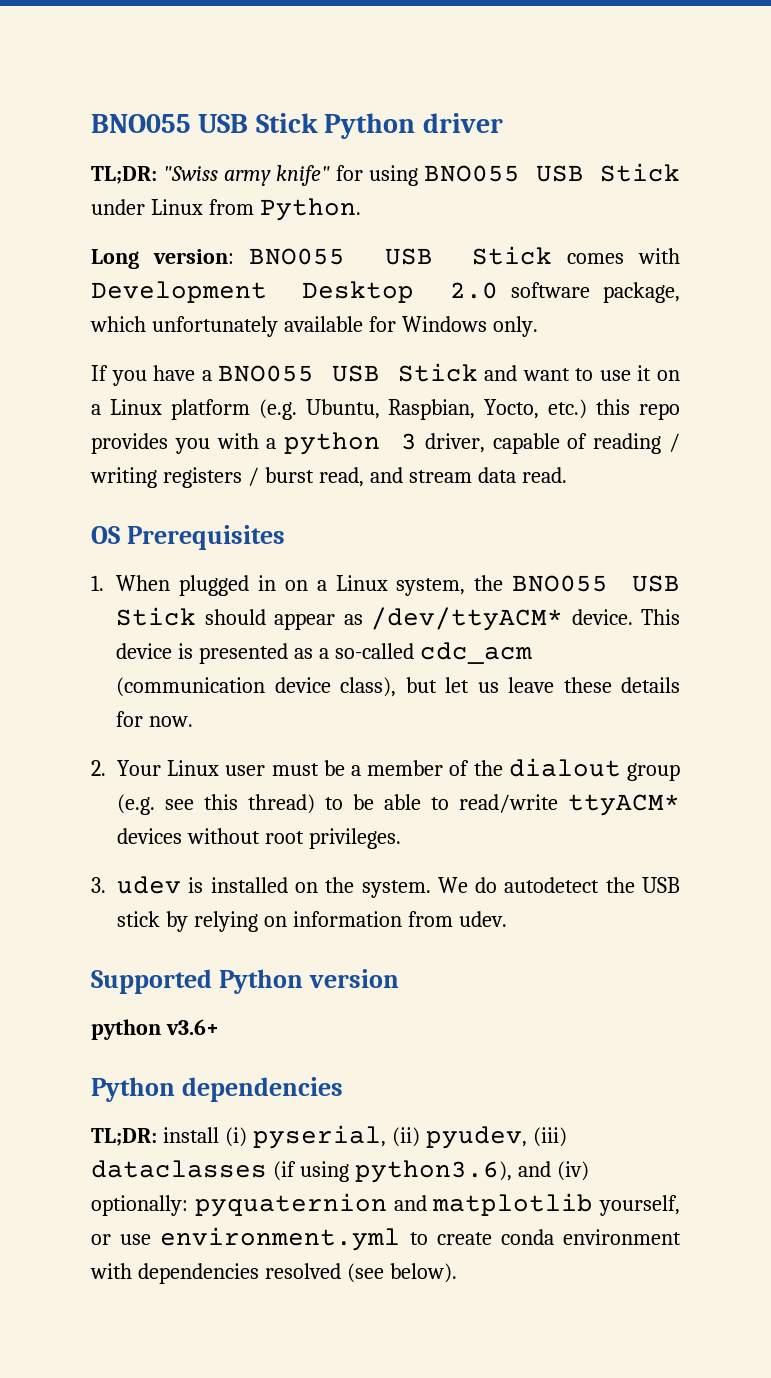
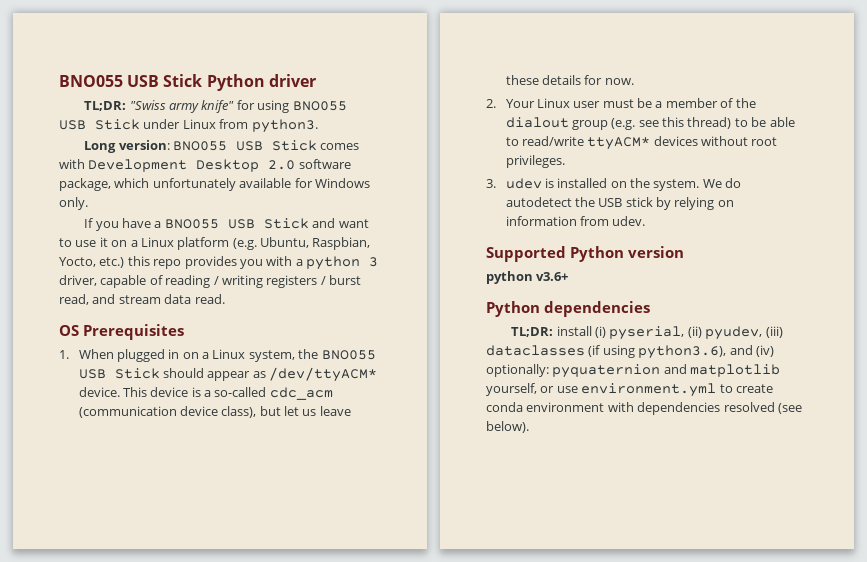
- TL;DR: "Swiss army knife" for using BNO055 USB Stick under Linux from Python.
+ TL;DR: "Swiss army knife" for using BNO055 USB Stick under Linux from python3.
- This device is presented as a so-called cdc_acm (communication device class), but let us leave these details for now.
+ This device is a so-called cdc_acm (communication device class), but let us leave these details for now.

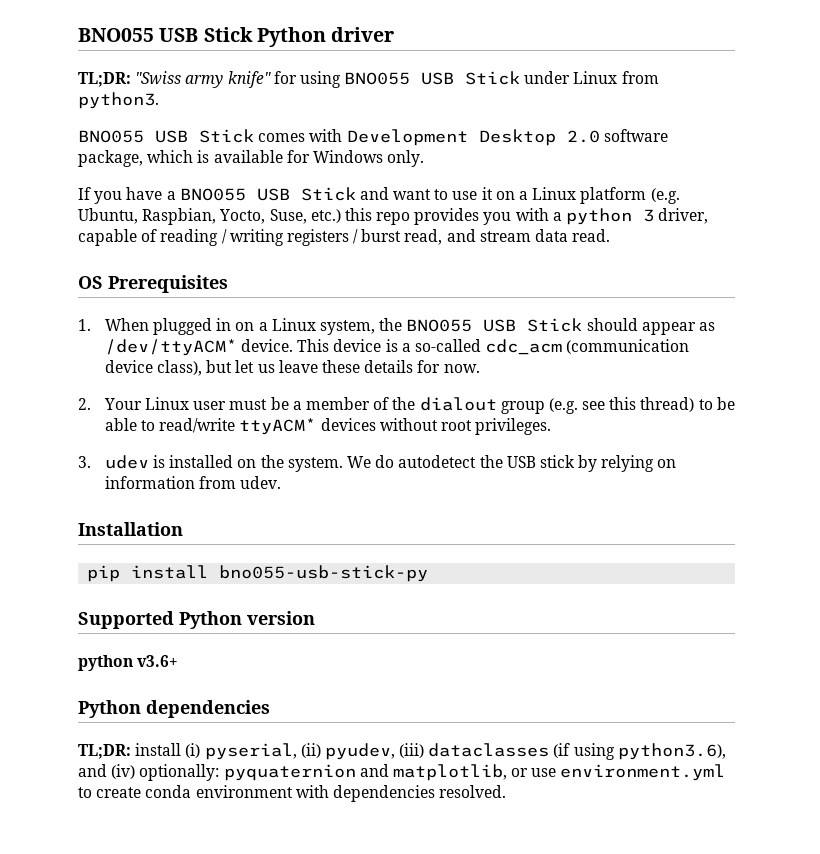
- Long version: BNO055 USB Stick comes with Development Desktop 2.0 software package, which unfortunately available for Windows only.
+ BNO055 USB Stick comes with Development Desktop 2.0 software package, which is available for Windows only.
- If you have a BNO055 USB Stick and want to use it on a Linux platform (e.g. Ubuntu, Raspbian, Yocto, etc.) this repo provides you with a python 3 driver, capable of reading / writing registers / burst read, and stream data read.
+ If you have a BNO055 USB Stick and want to use it on a Linux platform (e.g. Ubuntu, Raspbian, Yocto, Suse, etc.) this repo provides you with a python 3 driver, capable of reading / writing registers / burst read, and stream data read.
+ Installation
+ pip install bno055-usb-stick-py
- TL;DR: install (i) pyserial, (ii) pyudev, (iii) dataclasses (if using python3.6), and (iv) optionally: pyquaternion and matplotlib yourself, or use environment.yml to create conda environment with dependencies resolved (see below).
+ TL;DR: install (i) pyserial, (ii) pyudev, (iii) dataclasses (if using python3.6), and (iv) optionally: pyquaternion and matplotlib, or use environment.yml to create conda environment with dependencies resolved.

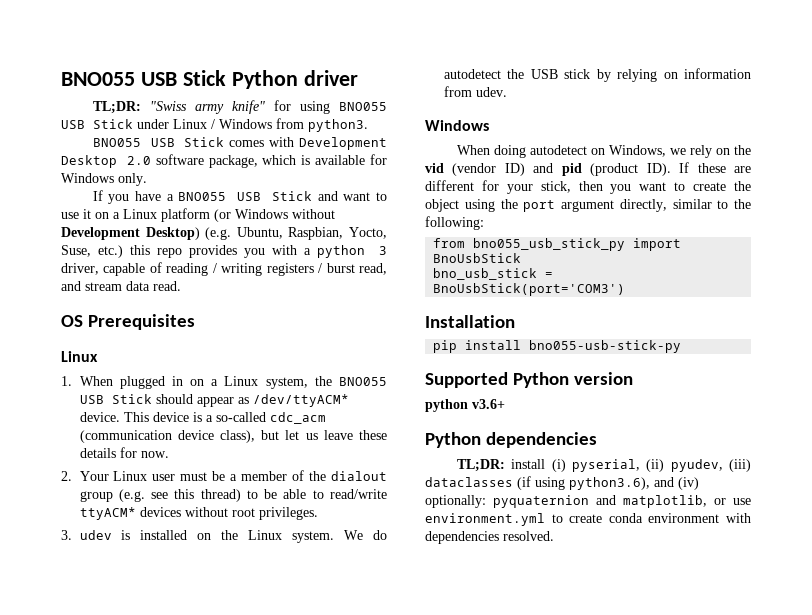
- TL;DR: "Swiss army knife" for using BNO055 USB Stick under Linux from python3.
+ TL;DR: "Swiss army knife" for using BNO055 USB Stick under Linux / Windows from python3.
- If you have a BNO055 USB Stick and want to use it on a Linux platform (e.g. Ubuntu, Raspbian, Yocto, Suse, etc.) this repo provides you with a python 3 driver, capable of reading / writing registers / burst read, and stream data read.
+ If you have a BNO055 USB Stick and want to use it on a Linux platform (or Windows without Development Desktop) (e.g. Ubuntu, Raspbian, Yocto, Suse, etc.) this repo provides you with a python 3 driver, capable of reading / writing registers / burst read, and stream data read.
  OS Prerequisites
+ Linux
- 3. udev is installed on the system.
+ 3. udev is installed on the Linux system.
  We do autodetect the USB stick by relying on information from udev.
+ Windows
+ When doing autodetect on Windows, we rely on the vid (vendor ID) and pid (product ID). If these are different for your stick, then you want to create the object using the port argument directly, similar to the following:
+ from bno055_usb_stick_py import BnoUsbStick
+ bno_usb_stick = BnoUsbStick(port='COM3')

